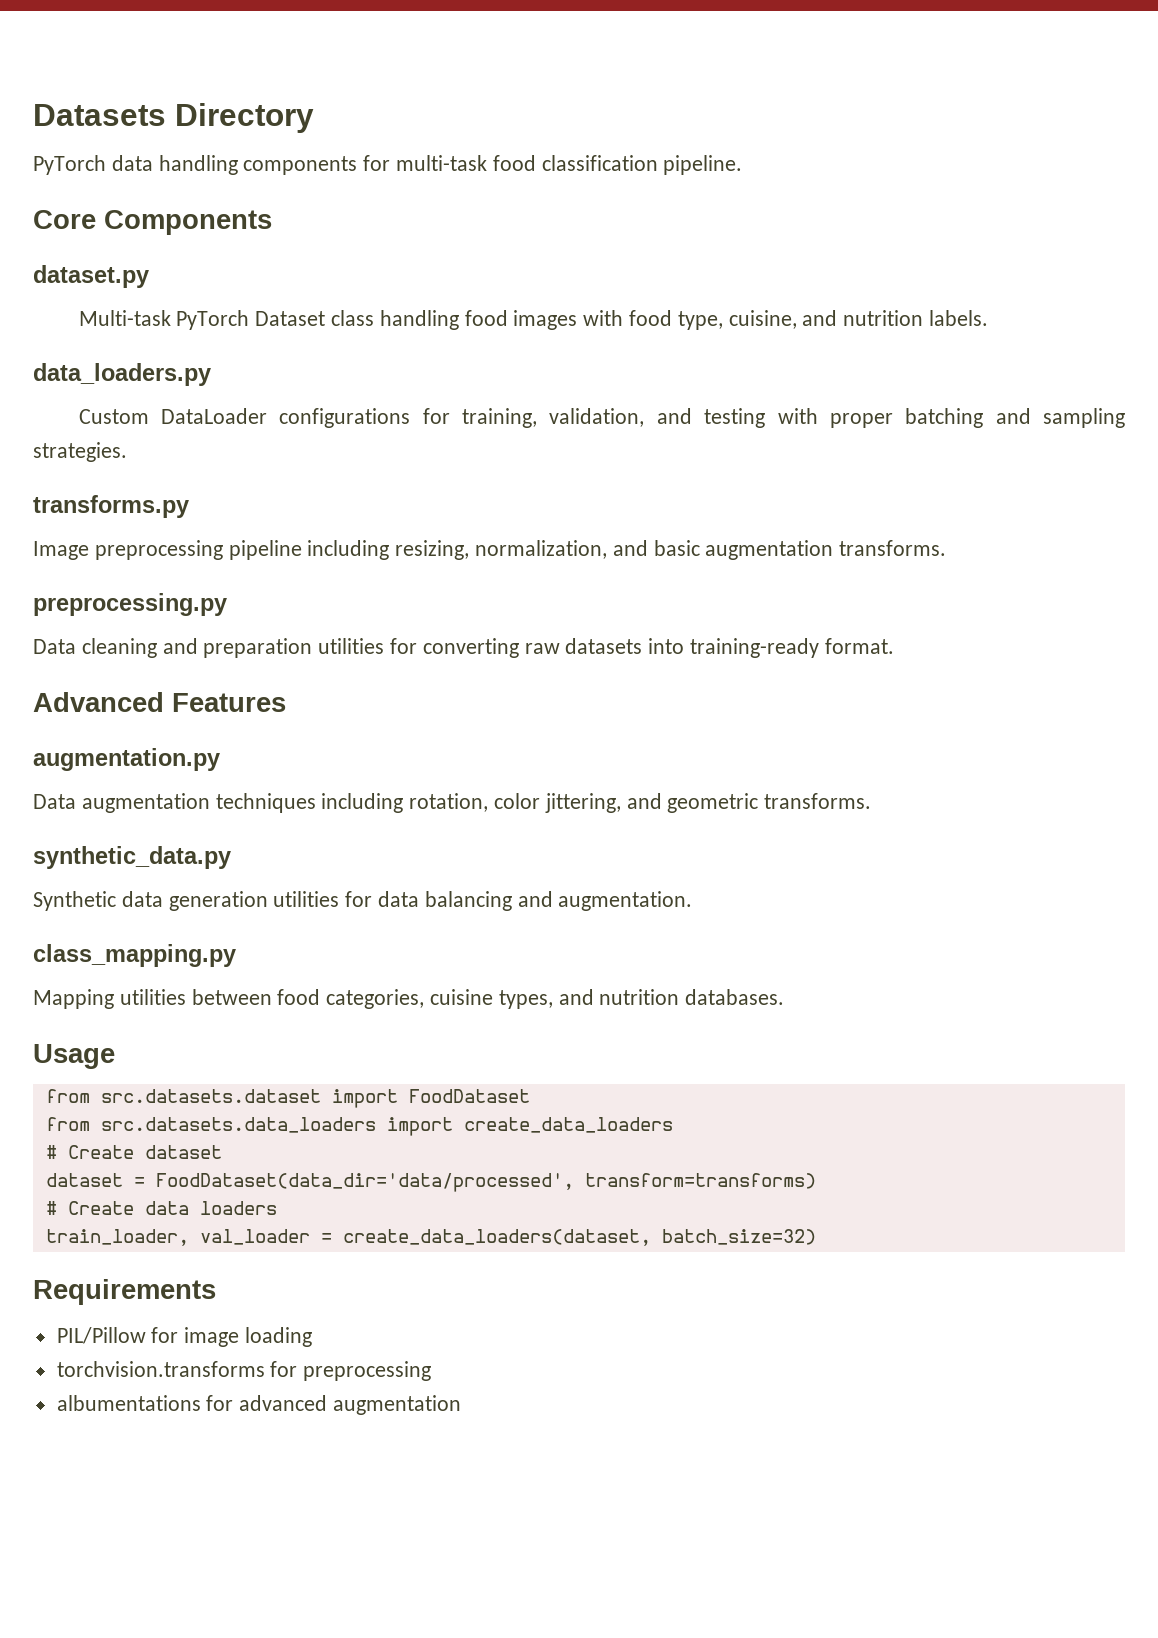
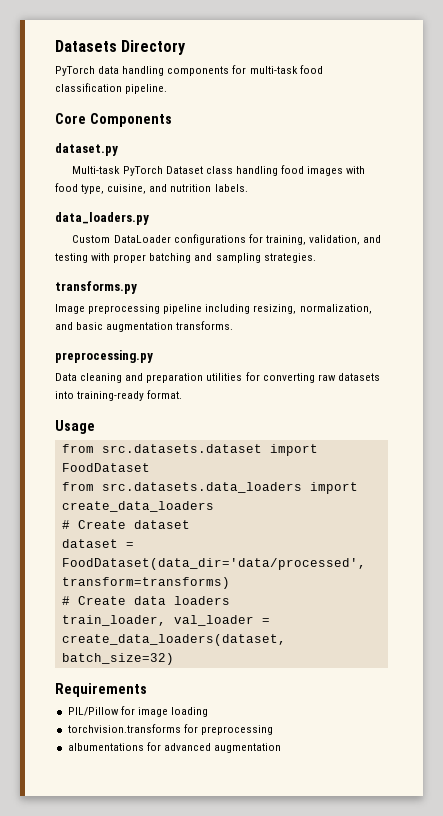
- Advanced Features
- augmentation.py
- Data augmentation techniques including rotation, color jittering, and geometric transforms.
- synthetic_data.py
- Synthetic data generation utilities for data balancing and augmentation.
- class_mapping.py
- Mapping utilities between food categories, cuisine types, and nutrition databases.

